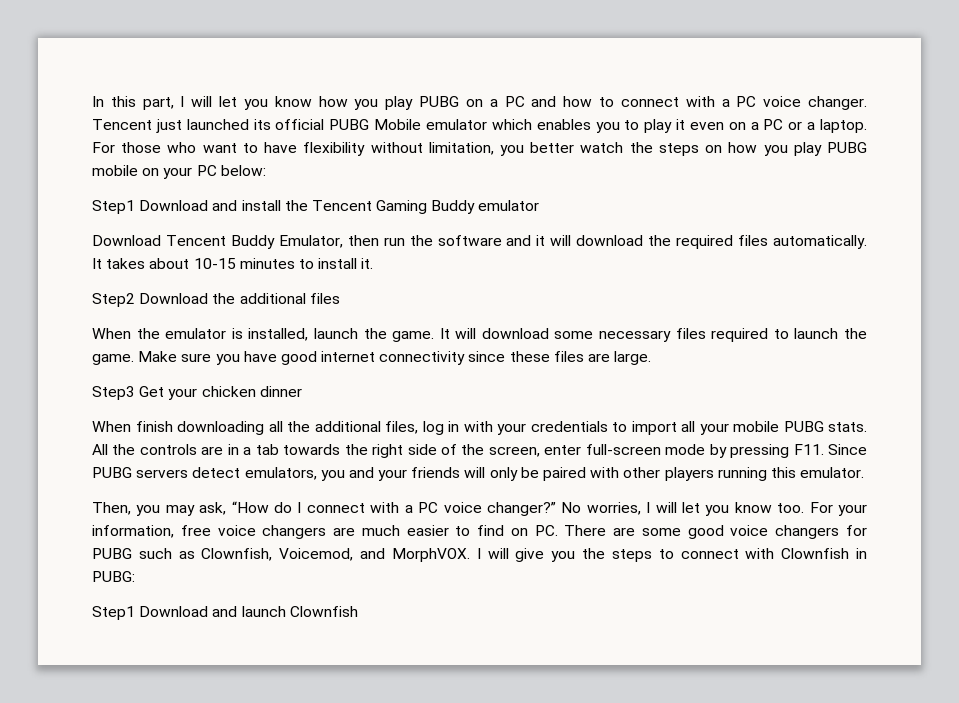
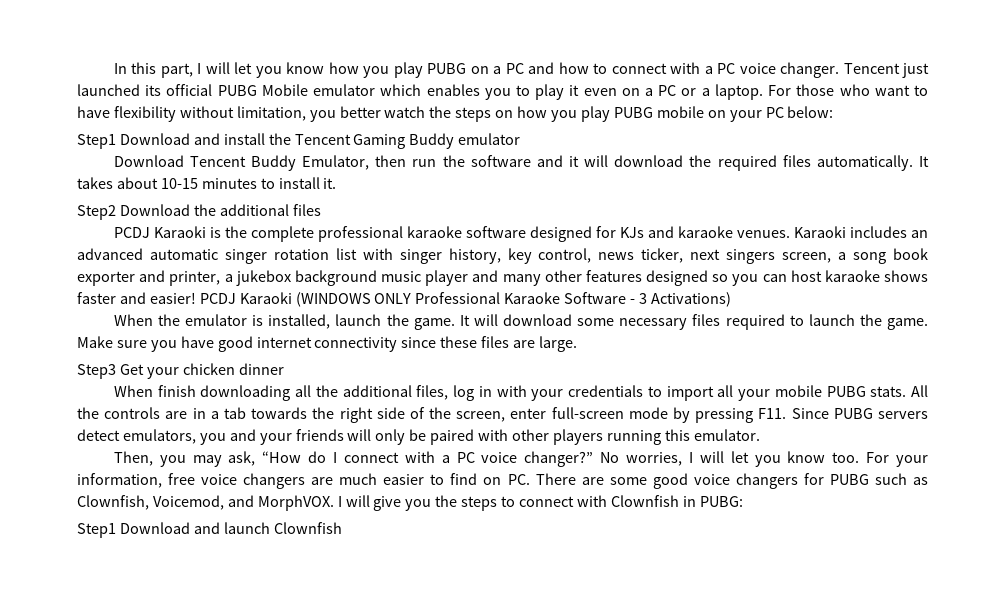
+ PCDJ Karaoki is the complete professional karaoke software designed for KJs and karaoke venues. Karaoki includes an advanced automatic singer rotation list with singer history, key control, news ticker, next singers screen, a song book exporter and printer, a jukebox background music player and many other features designed so you can host karaoke shows faster and easier! PCDJ Karaoki (WINDOWS ONLY Professional Karaoke Software - 3 Activations)

